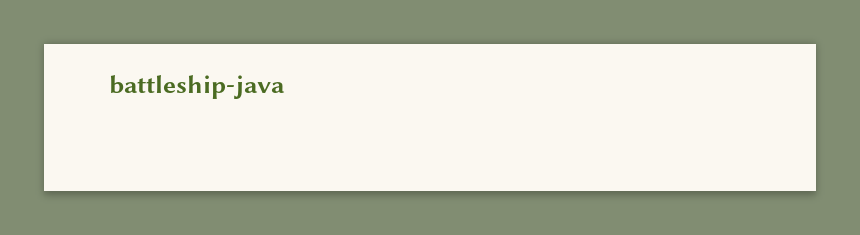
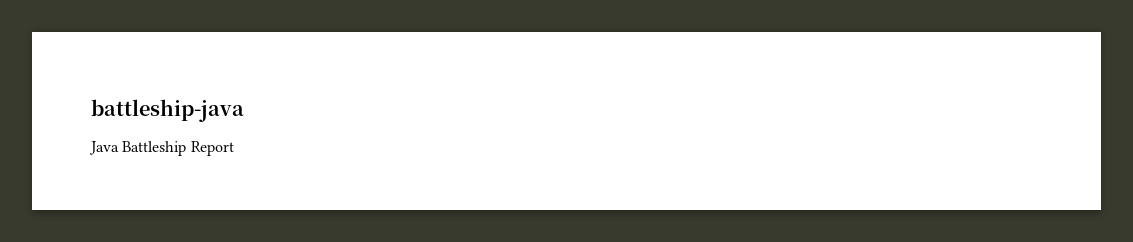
+ Java Battleship Report

